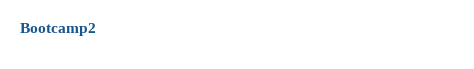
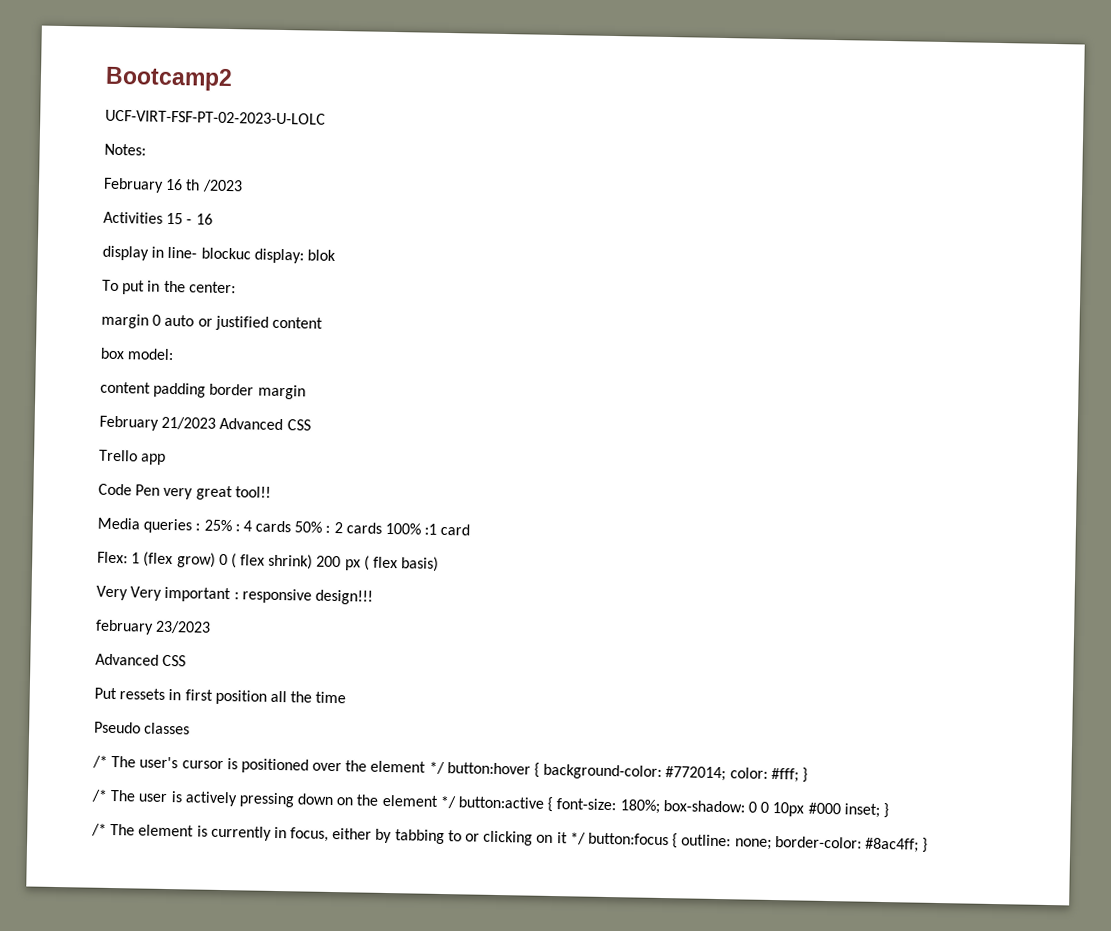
+ UCF-VIRT-FSF-PT-02-2023-U-LOLC
+ Notes:
+ February 16 th /2023
+ Activities 15 - 16
+ display in line- blockuc display: blok
+ To put in the center:
+ margin 0 auto or justified content
+ box model:
+ content padding border margin
+ February 21/2023 Advanced CSS
+ Trello app
+ Code Pen very great tool!!
+ Media queries : 25% : 4 cards 50% : 2 cards 100% :1 card
+ Flex: 1 (flex grow) 0 ( flex shrink) 200 px ( flex basis)
+ Very Very important : responsive design!!!
+ february 23/2023
+ Advanced CSS
+ Put ressets in first position all the time
+ Pseudo classes
+ /* The user's cursor is positioned over the element */ button:hover { background-color: #772014; color: #fff; }
+ /* The user is actively pressing down on the element */ button:active { font-size: 180%; box-shadow: 0 0 10px #000 inset; }
+ /* The element is currently in focus, either by tabbing to or clicking on it */ button:focus { outline: none; border-color: #8ac4ff; }

